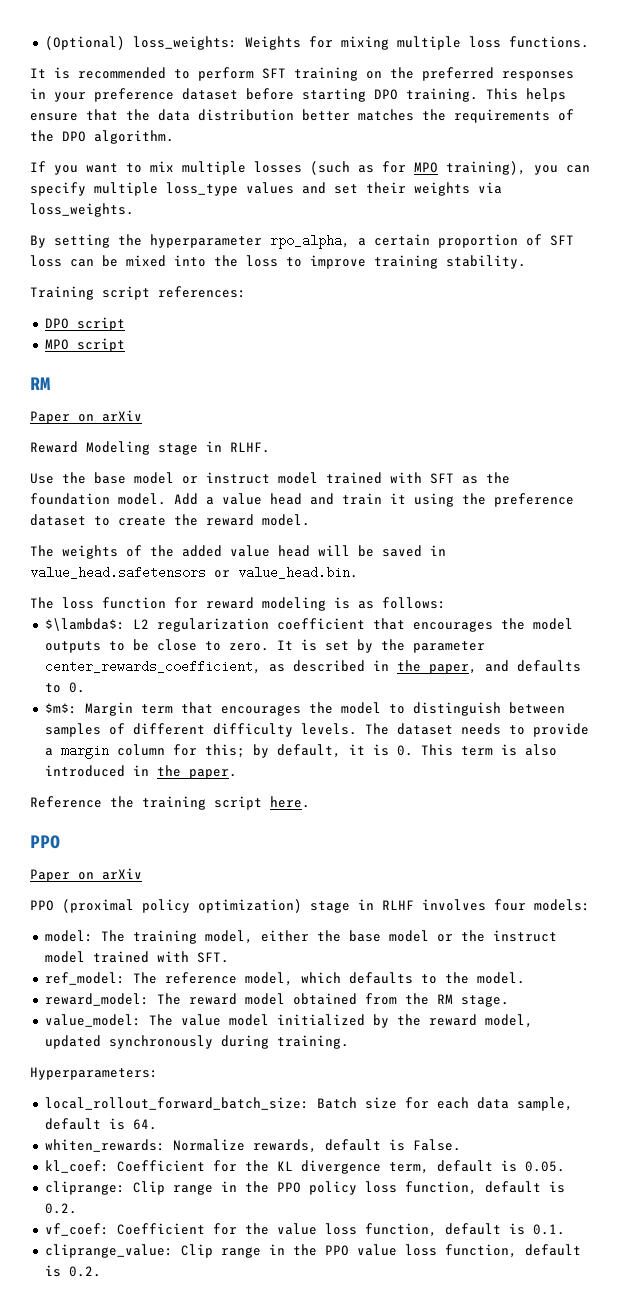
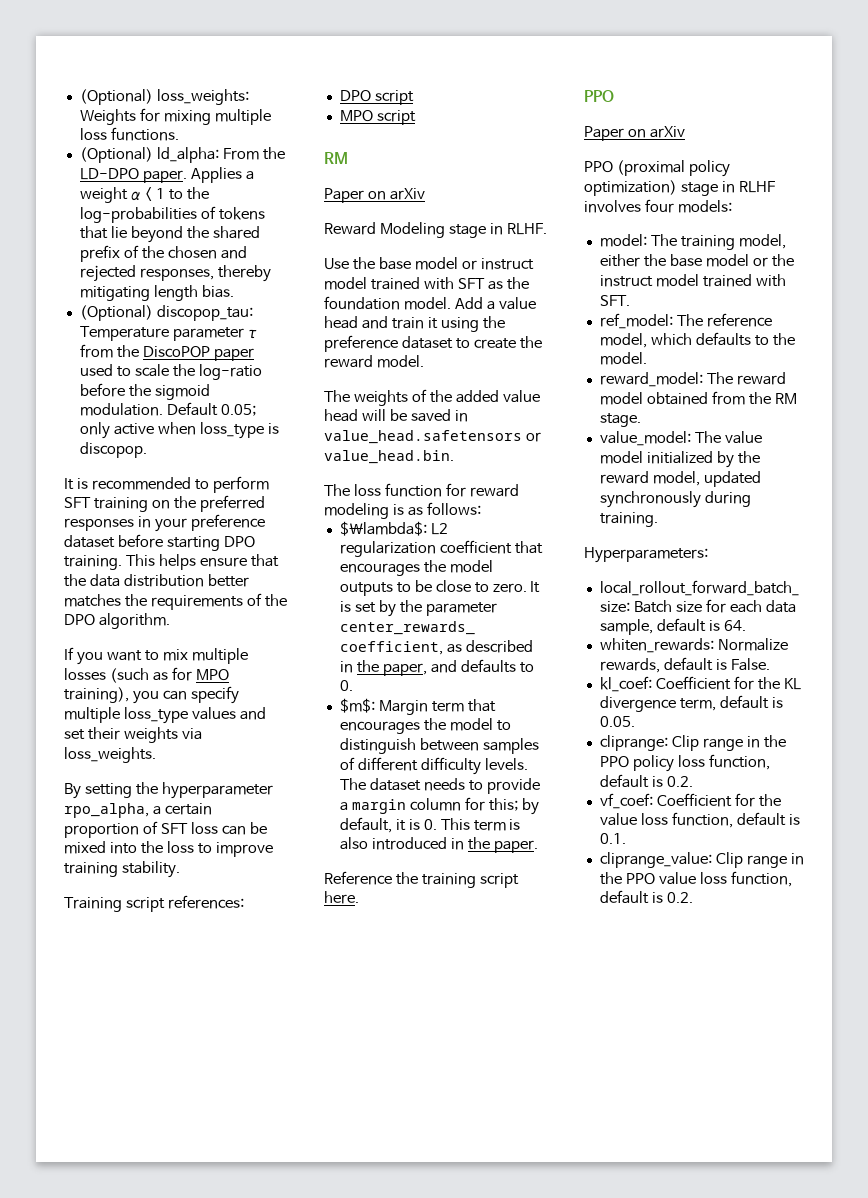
+ (Optional) ld_alpha: From the LD-DPO paper. Applies a weight α < 1 to the log-probabilities of tokens that lie beyond the shared prefix of the chosen and rejected responses, thereby mitigating length bias.
+ (Optional) discopop_tau: Temperature parameter τ from the DiscoPOP paper used to scale the log-ratio before the sigmoid modulation. Default 0.05; only active when loss_type is discopop.

